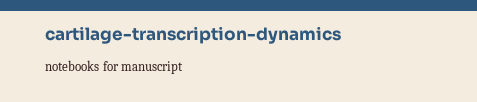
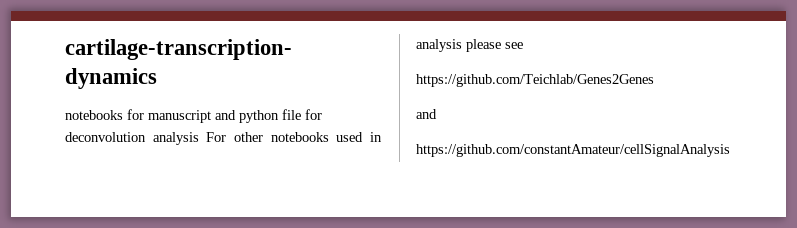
- notebooks for manuscript
+ notebooks for manuscript and python file for deconvolution analysis For other notebooks used in analysis please see
+ https://github.com/Teichlab/Genes2Genes
+ and
+ https://github.com/constantAmateur/cellSignalAnalysis

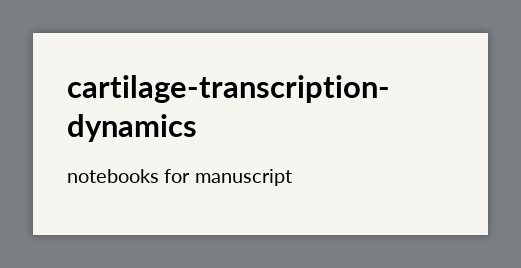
- notebooks for manuscript and python file for deconvolution analysis For other notebooks used in analysis please see
- https://github.com/Teichlab/Genes2Genes
- and
- https://github.com/constantAmateur/cellSignalAnalysis
+ notebooks for manuscript

